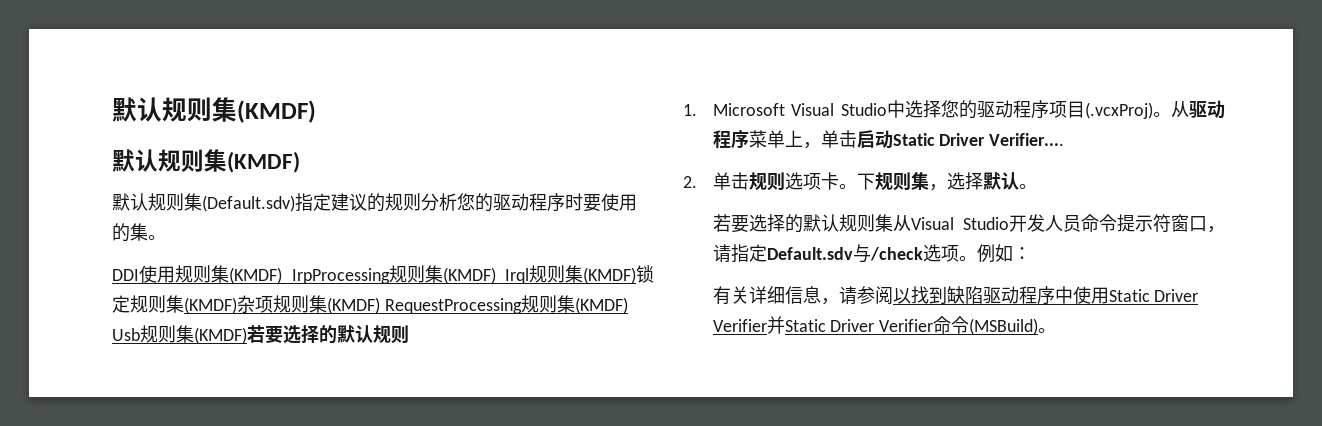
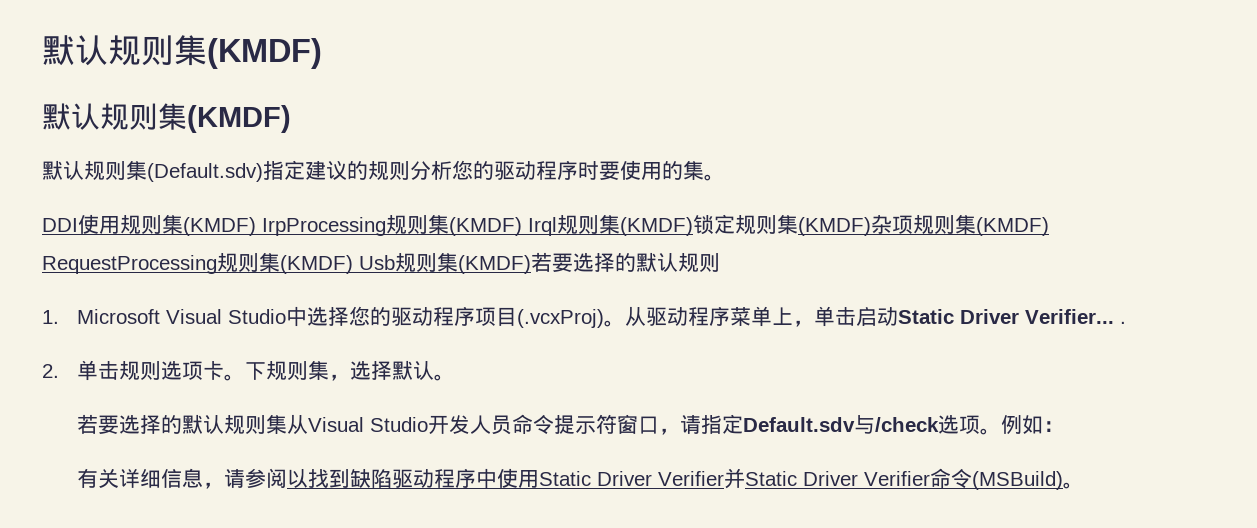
- 从驱动程序菜单上，单击启动Static Driver Verifier....
+ 从驱动程序菜单上，单击启动Static Driver Verifier... .

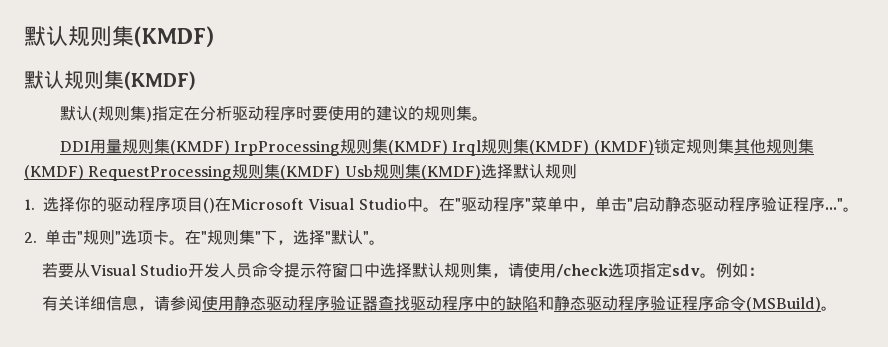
- 默认规则集(Default.sdv)指定建议的规则分析您的驱动程序时要使用的集。
+ 默认(规则集)指定在分析驱动程序时要使用的建议的规则集。
- DDI使用规则集(KMDF) IrpProcessing规则集(KMDF) Irql规则集(KMDF)锁定规则集(KMDF)杂项规则集(KMDF) RequestProcessing规则集(KMDF) Usb规则集(KMDF)若要选择的默认规则
+ DDI用量规则集(KMDF) IrpProcessing规则集(KMDF) Irql规则集(KMDF) (KMDF)锁定规则集其他规则集(KMDF) RequestProcessing规则集(KMDF) Usb规则集(KMDF)选择默认规则
- 1. Microsoft Visual Studio中选择您的驱动程序项目(.vcxProj)。从驱动程序菜单上，单击启动Static Driver Verifier... .
- 2.单击规则选项卡。下规则集，选择默认。
- 若要选择的默认规则集从Visual Studio开发人员命令提示符窗口，请指定Default.sdv与/check选项。
+ 1.选择你的驱动程序项目()在Microsoft Visual Studio中。在"驱动程序"菜单中，单击"启动静态驱动程序验证程序..."。
+ 2.单击"规则"选项卡。在"规则集"下，选择"默认"。
+ 若要从Visual Studio开发人员命令提示符窗口中选择默认规则集，请使用/check选项指定sdv。
- 有关详细信息，请参阅以找到缺陷驱动程序中使用Static Driver Verifier并Static Driver Verifier命令(MSBuild)。
+ 有关详细信息，请参阅使用静态驱动程序验证器查找驱动程序中的缺陷和静态驱动程序验证程序命令(MSBuild)。

